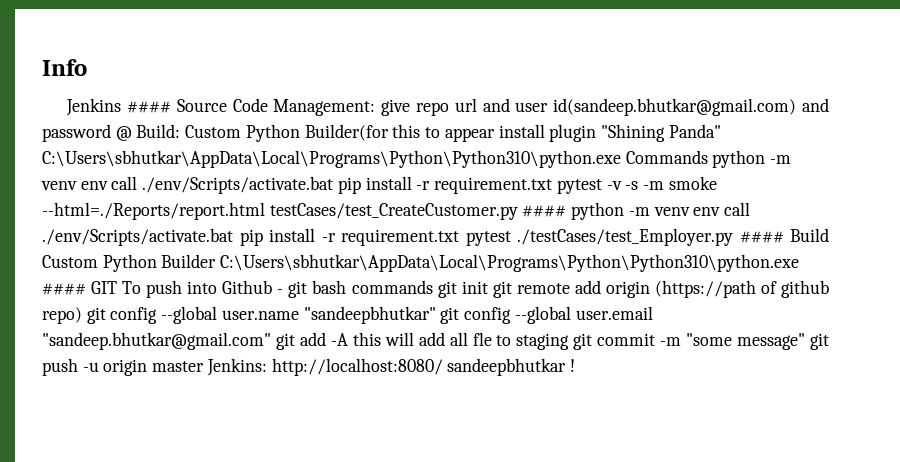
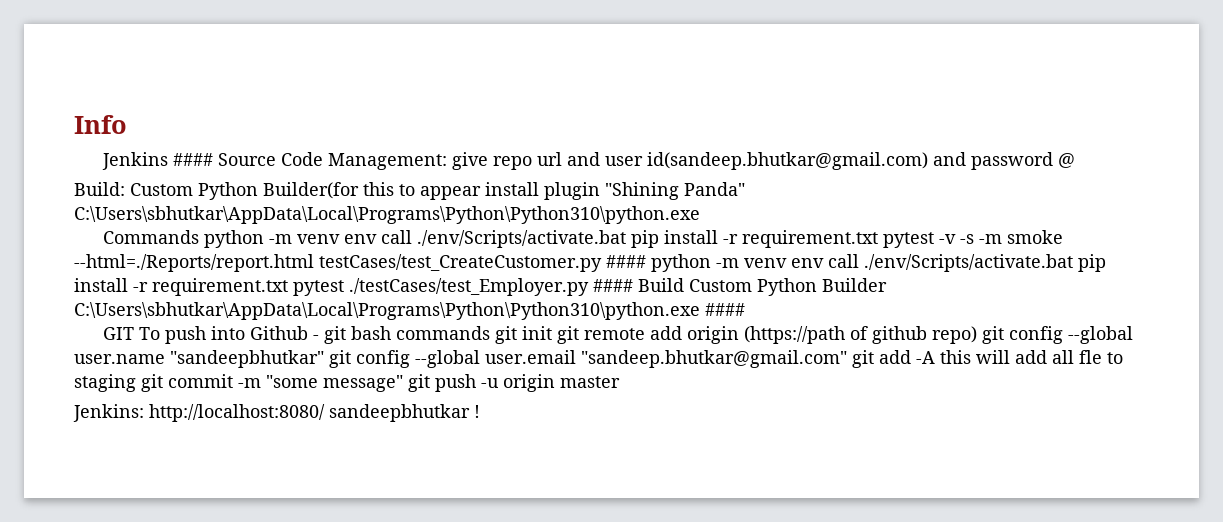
- give repo url and user id(sandeep.bhutkar@gmail.com) and password @ Build:
+ give repo url and user id(sandeep.bhutkar@gmail.com) and password @
+ Build:
- Custom Python Builder(for this to appear install plugin "Shining Panda" C:\Users\sbhutkar\AppData\Local\Programs\Python\Python310\python.exe Commands python -m venv env call ./env/Scripts/activate.bat pip install -r requirement.txt pytest -v -s -m smoke --html=./Reports/report.html testCases/test_CreateCustomer.py #### python -m venv env call ./env/Scripts/activate.bat pip install -r requirement.txt pytest ./testCases/test_Employer.py #### Build Custom Python Builder C:\Users\sbhutkar\AppData\Local\Programs\Python\Python310\python.exe #### GIT To push into Github - git bash commands git init git remote add origin (https://path of github repo) git config --global user.name "sandeepbhutkar" git config --global user.email "sandeep.bhutkar@gmail.com" git add -A this will add all fle to staging git commit -m "some message" git push -u origin master Jenkins:
+ Custom Python Builder(for this to appear install plugin "Shining Panda" C:\Users\sbhutkar\AppData\Local\Programs\Python\Python310\python.exe
+ Commands python -m venv env call ./env/Scripts/activate.bat pip install -r requirement.txt pytest -v -s -m smoke --html=./Reports/report.html testCases/test_CreateCustomer.py #### python -m venv env call ./env/Scripts/activate.bat pip install -r requirement.txt pytest ./testCases/test_Employer.py #### Build Custom Python Builder C:\Users\sbhutkar\AppData\Local\Programs\Python\Python310\python.exe ####
+ GIT To push into Github - git bash commands git init git remote add origin (https://path of github repo) git config --global user.name "sandeepbhutkar" git config --global user.email "sandeep.bhutkar@gmail.com" git add -A this will add all fle to staging git commit -m "some message" git push -u origin master
+ Jenkins:

